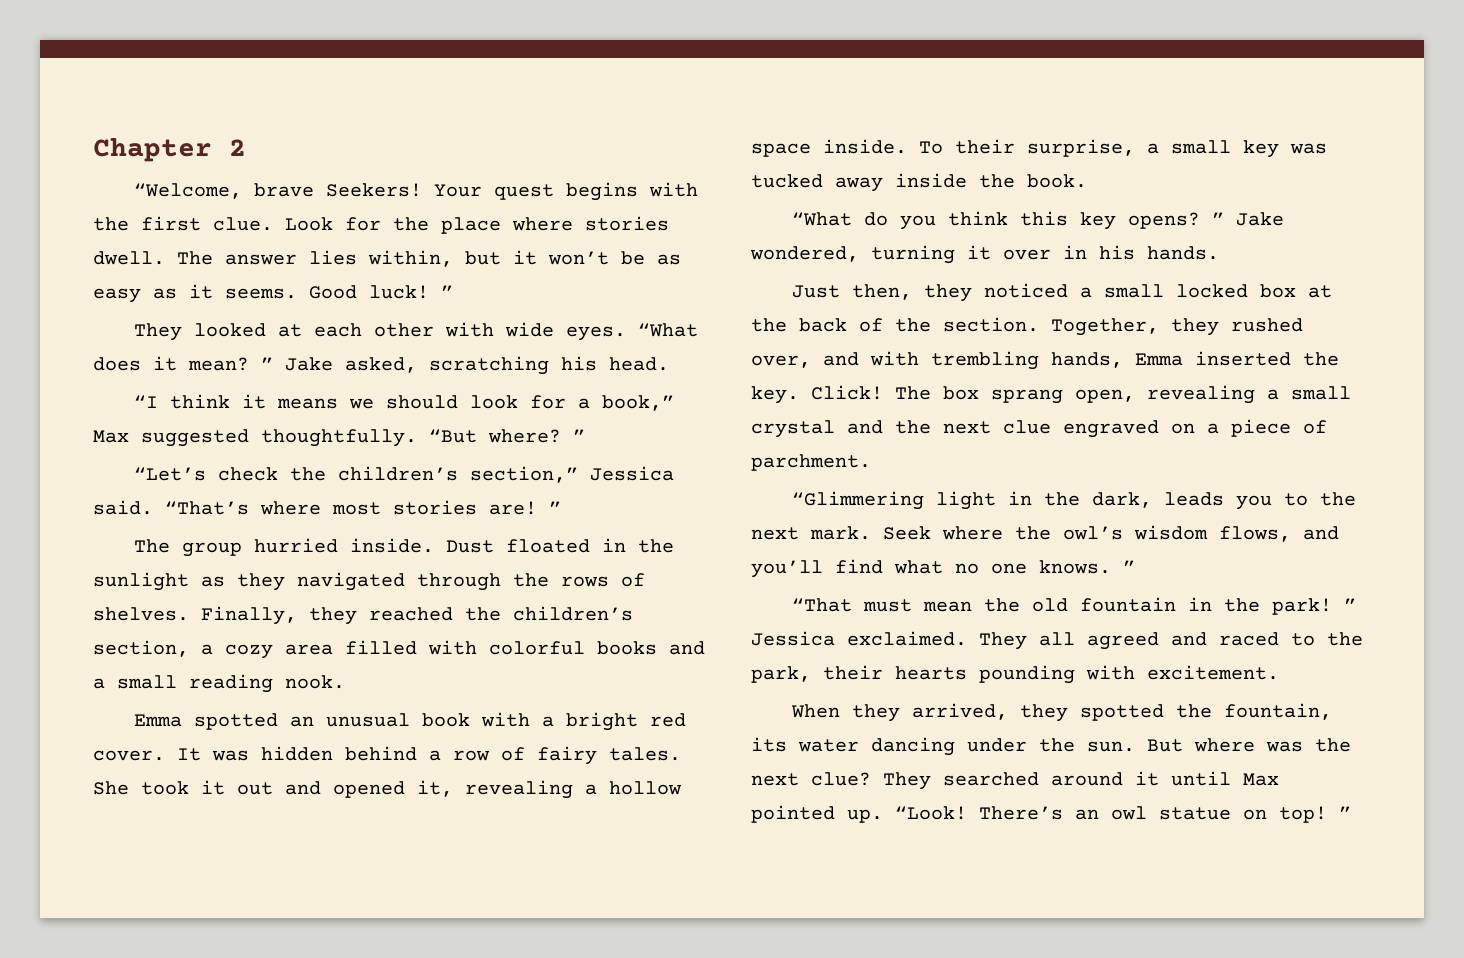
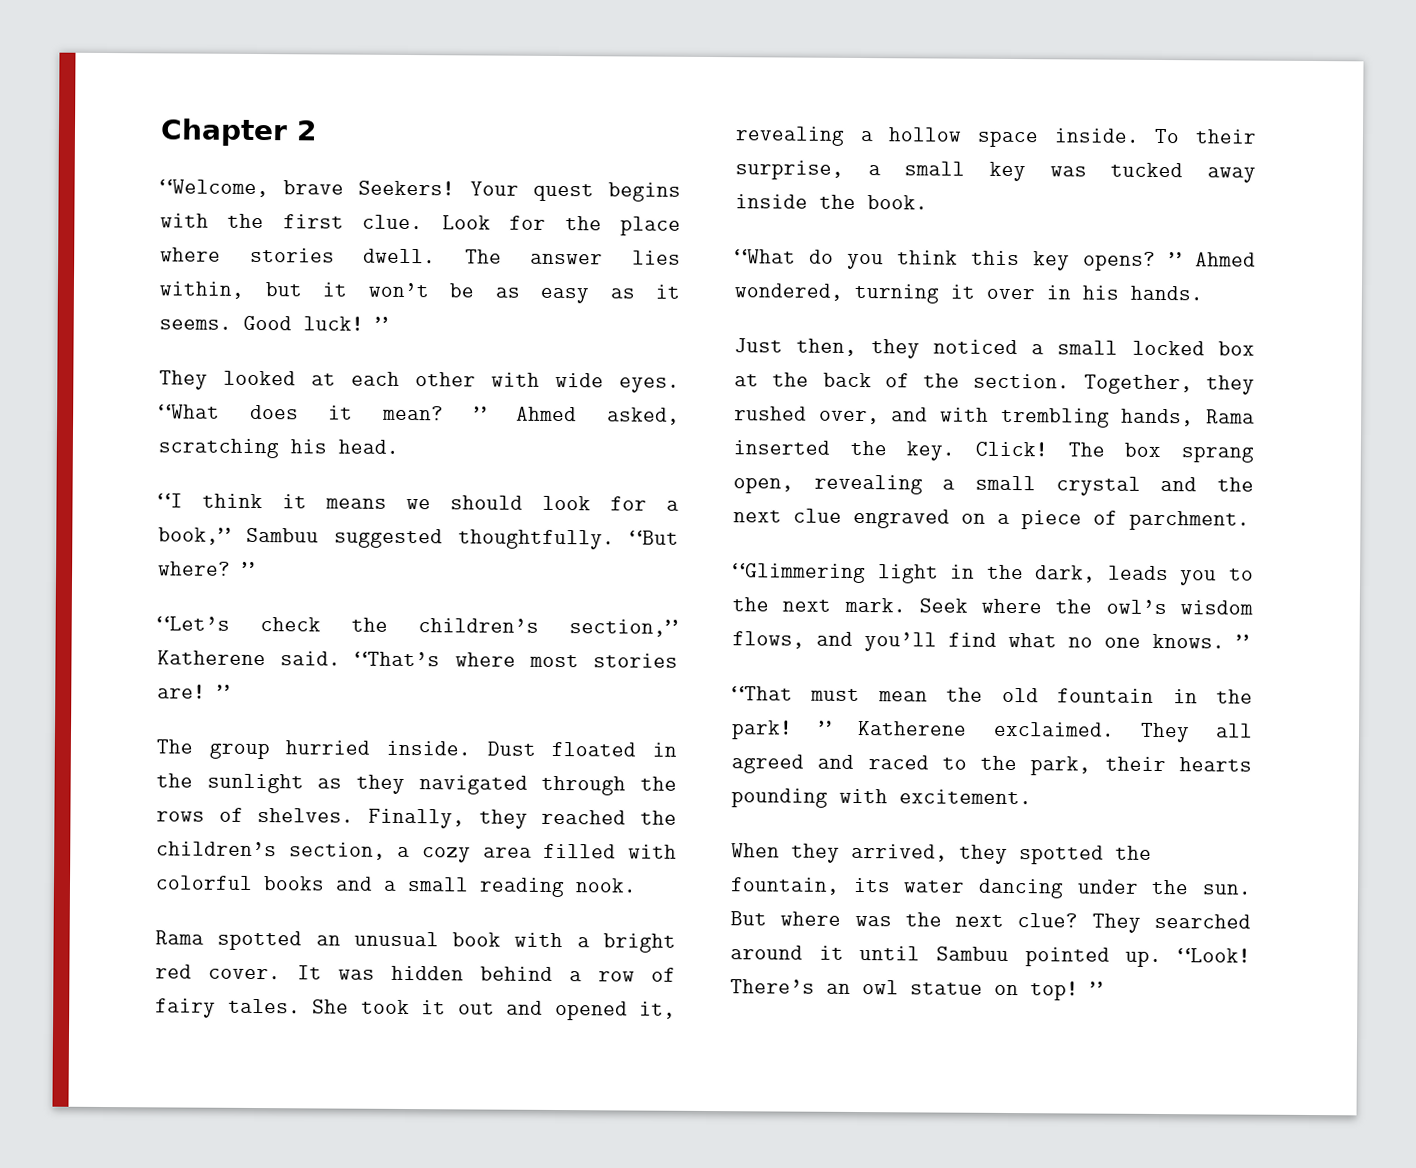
- “What does it mean? ” Jake asked, scratching his head.
+ “What does it mean? ” Ahmed asked, scratching his head.
- “I think it means we should look for a book,” Max suggested thoughtfully.
+ “I think it means we should look for a book,” Sambuu suggested thoughtfully.
- “Let’s check the children’s section,” Jessica said.
+ “Let’s check the children’s section,” Katherene said.
- Emma spotted an unusual book with a bright red cover.
+ Rama spotted an unusual book with a bright red cover.
- “What do you think this key opens? ” Jake wondered, turning it over in his hands.
+ “What do you think this key opens? ” Ahmed wondered, turning it over in his hands.
- Together, they rushed over, and with trembling hands, Emma inserted the key.
+ Together, they rushed over, and with trembling hands, Rama inserted the key.
- “That must mean the old fountain in the park! ” Jessica exclaimed.
+ “That must mean the old fountain in the park! ” Katherene exclaimed.
- They searched around it until Max pointed up.
+ They searched around it until Sambuu pointed up.

